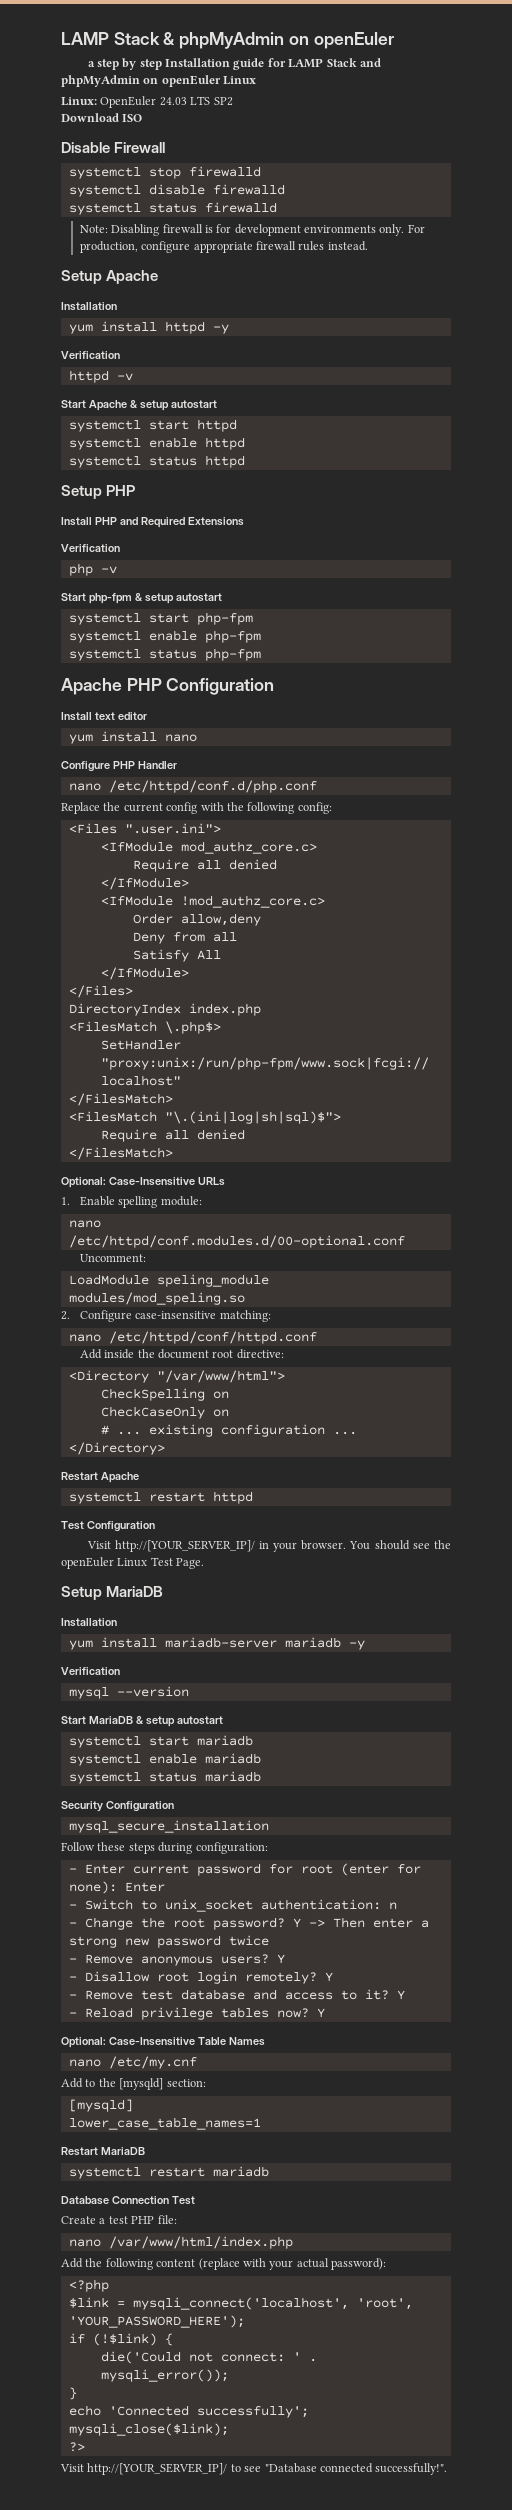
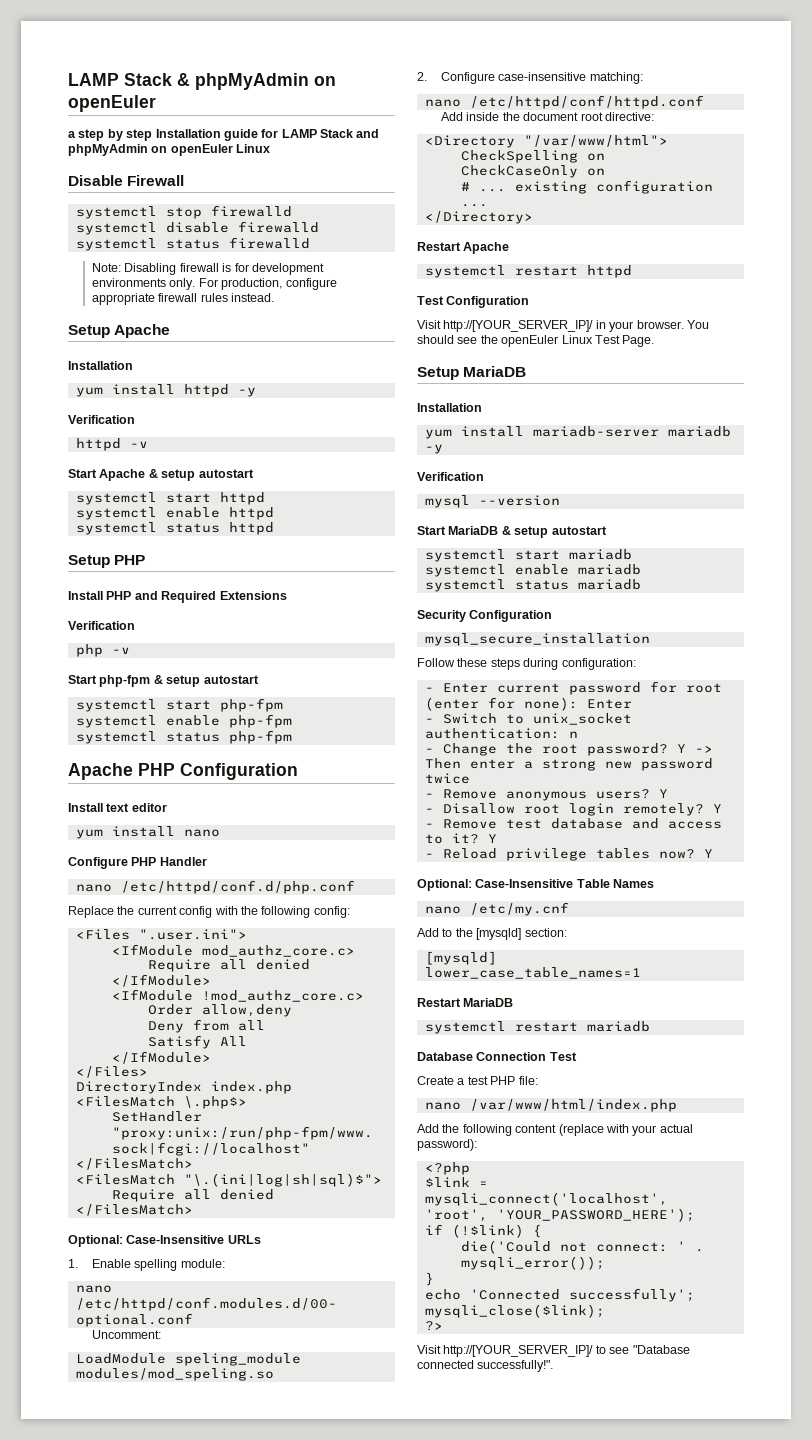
- Linux: OpenEuler 24.03 LTS SP2
- Download ISO

